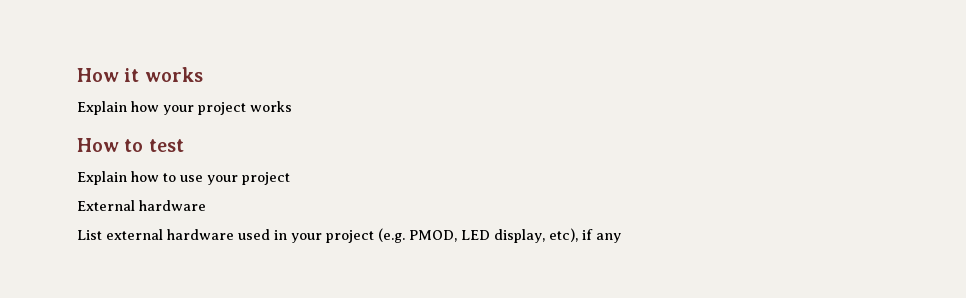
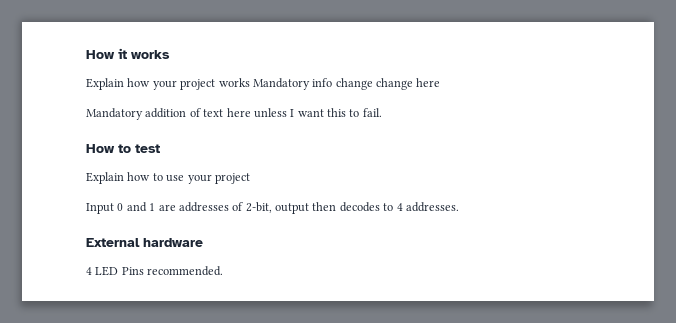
- Explain how your project works
+ Explain how your project works Mandatory info change change here
+ Mandatory addition of text here unless I want this to fail.
+ Input 0 and 1 are addresses of 2-bit, output then decodes to 4 addresses.
  External hardware
- List external hardware used in your project (e.g. PMOD, LED display, etc), if any
+ 4 LED Pins recommended.

